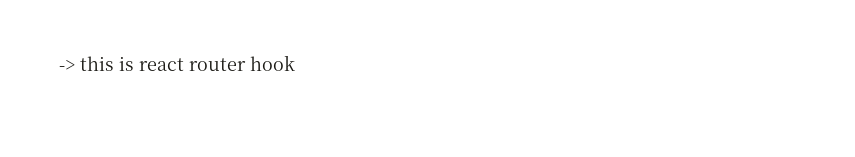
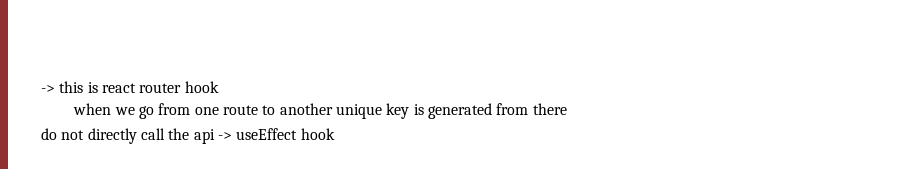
+ when we go from one route to another unique key is generated from there
+ do not directly call the api -> useEffect hook

